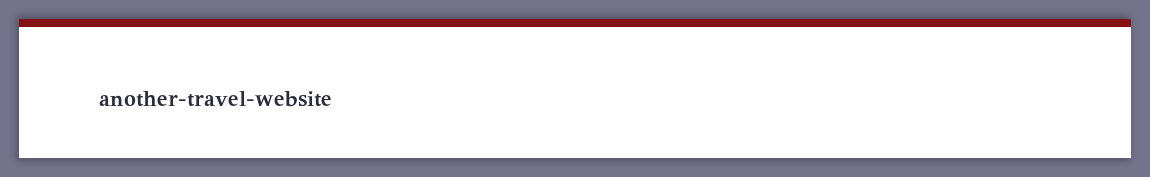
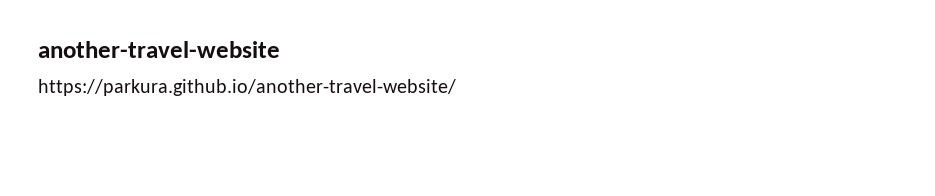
+ https://parkura.github.io/another-travel-website/

